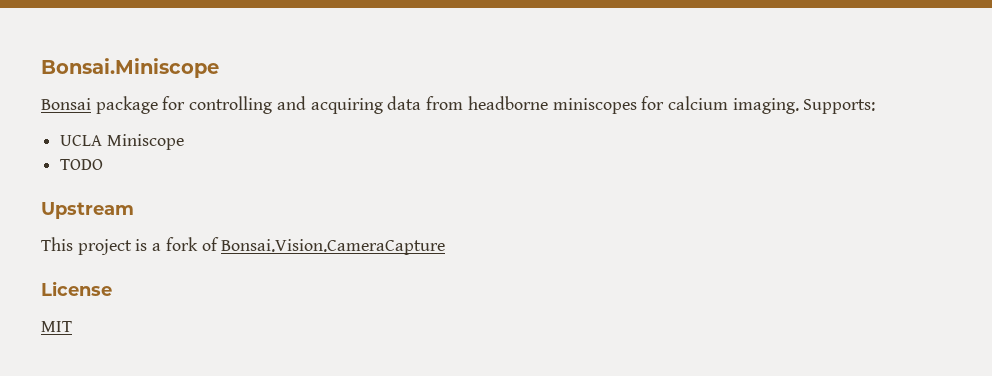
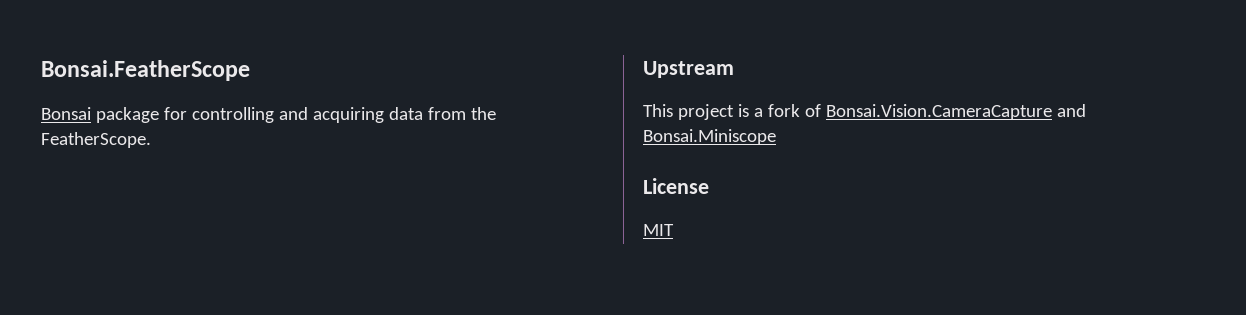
- Bonsai.Miniscope
+ Bonsai.FeatherScope
- Bonsai package for controlling and acquiring data from headborne miniscopes for calcium imaging. Supports:
- UCLA Miniscope
- TODO
+ Bonsai package for controlling and acquiring data from the FeatherScope.
- This project is a fork of Bonsai.Vision.CameraCapture
+ This project is a fork of Bonsai.Vision.CameraCapture and Bonsai.Miniscope

